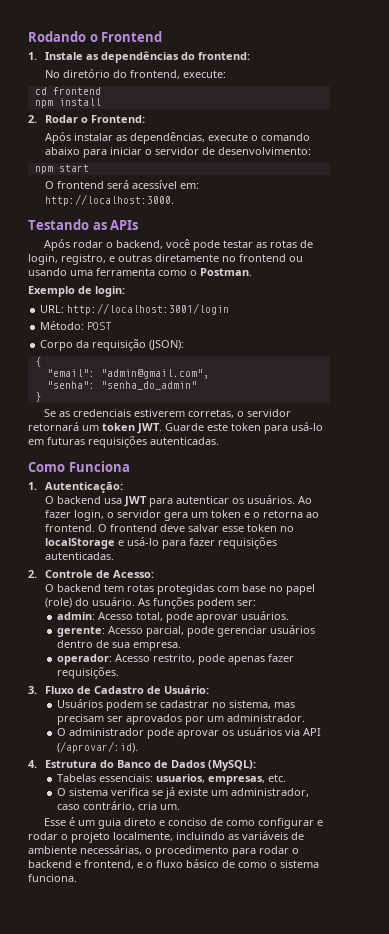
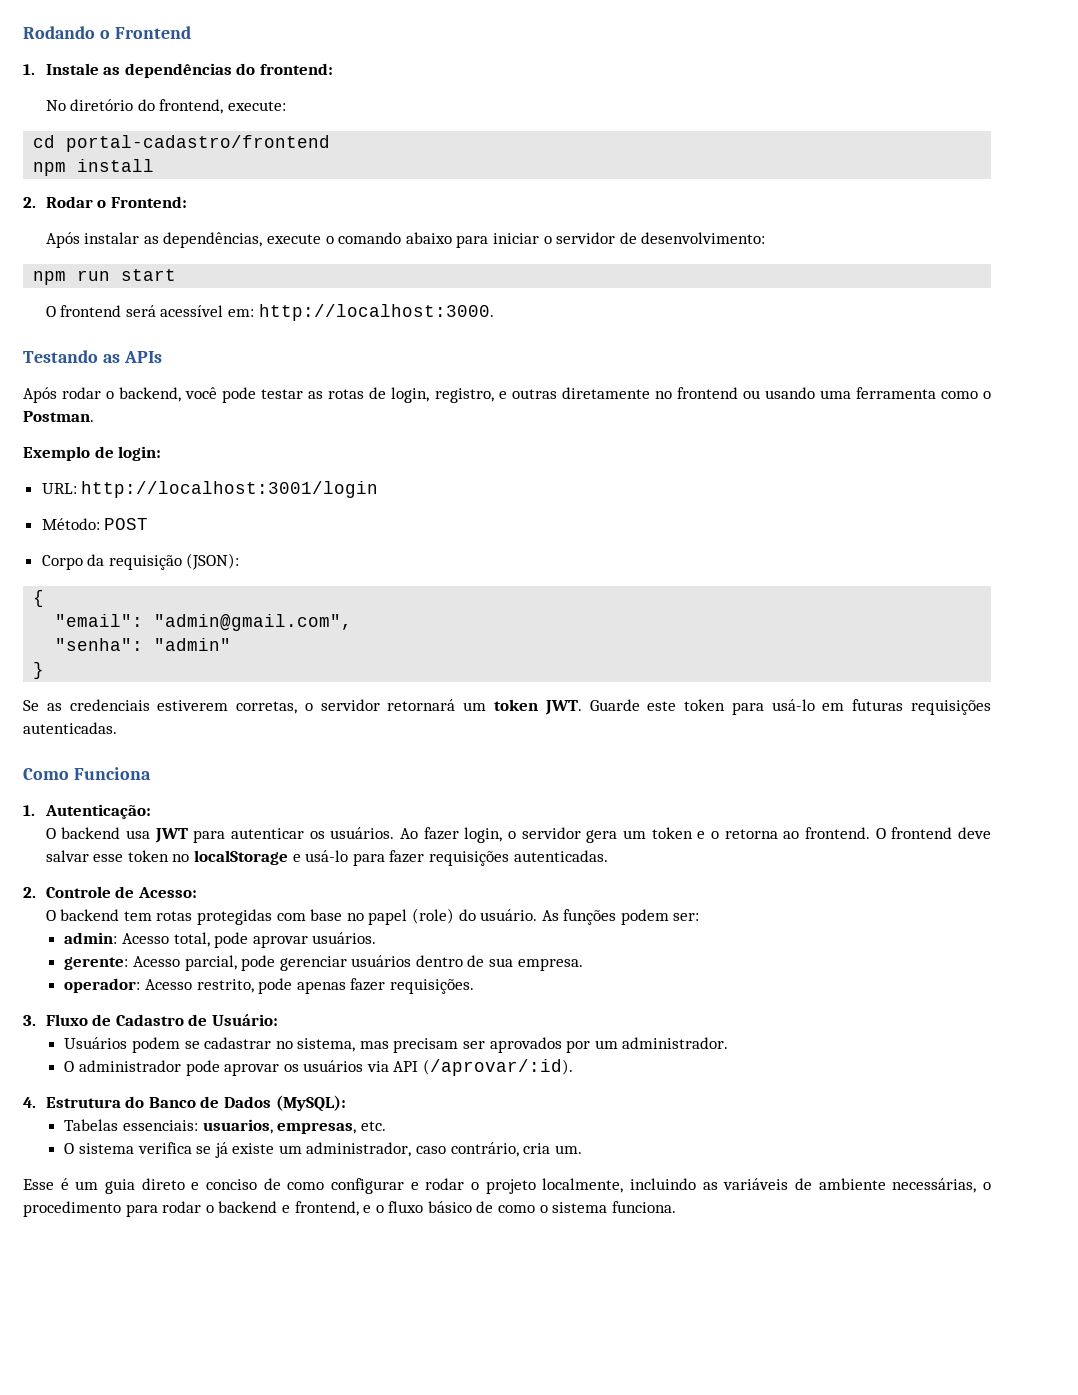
- cd frontend
+ cd portal-cadastro/frontend
- npm start
+ npm run start
- "senha": "senha_do_admin"
+ "senha": "admin"

